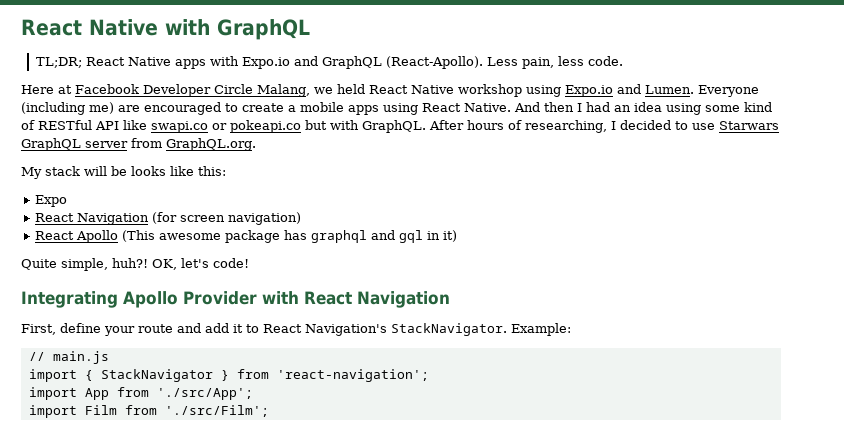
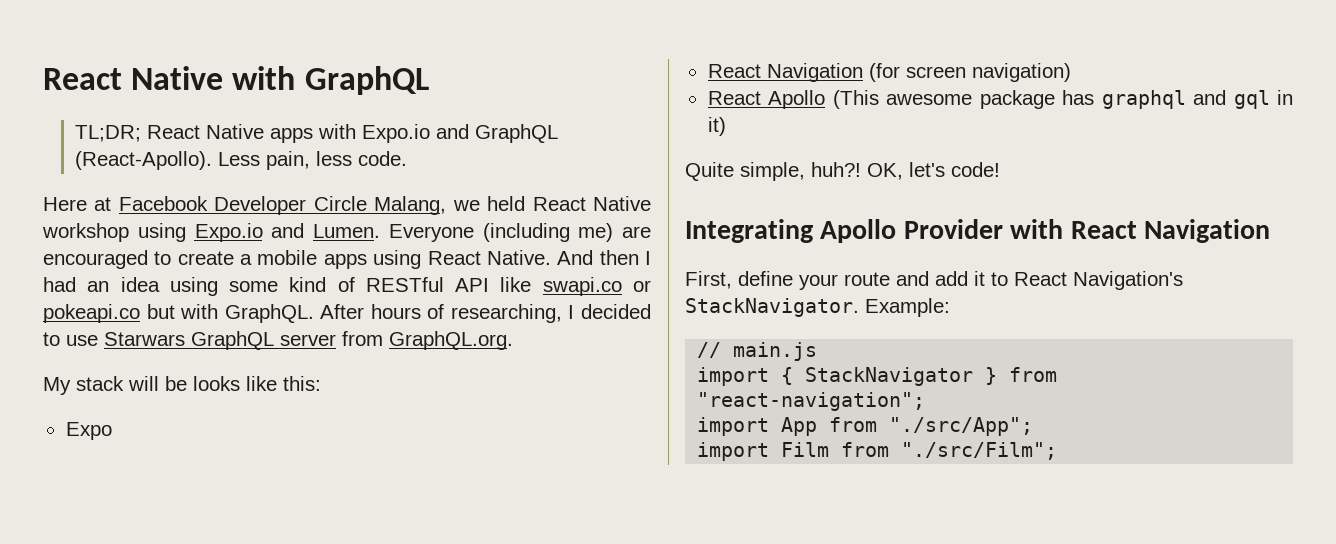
- import { StackNavigator } from 'react-navigation';
+ import { StackNavigator } from "react-navigation";
- import App from './src/App';
+ import App from "./src/App";
- import Film from './src/Film';
+ import Film from "./src/Film";

